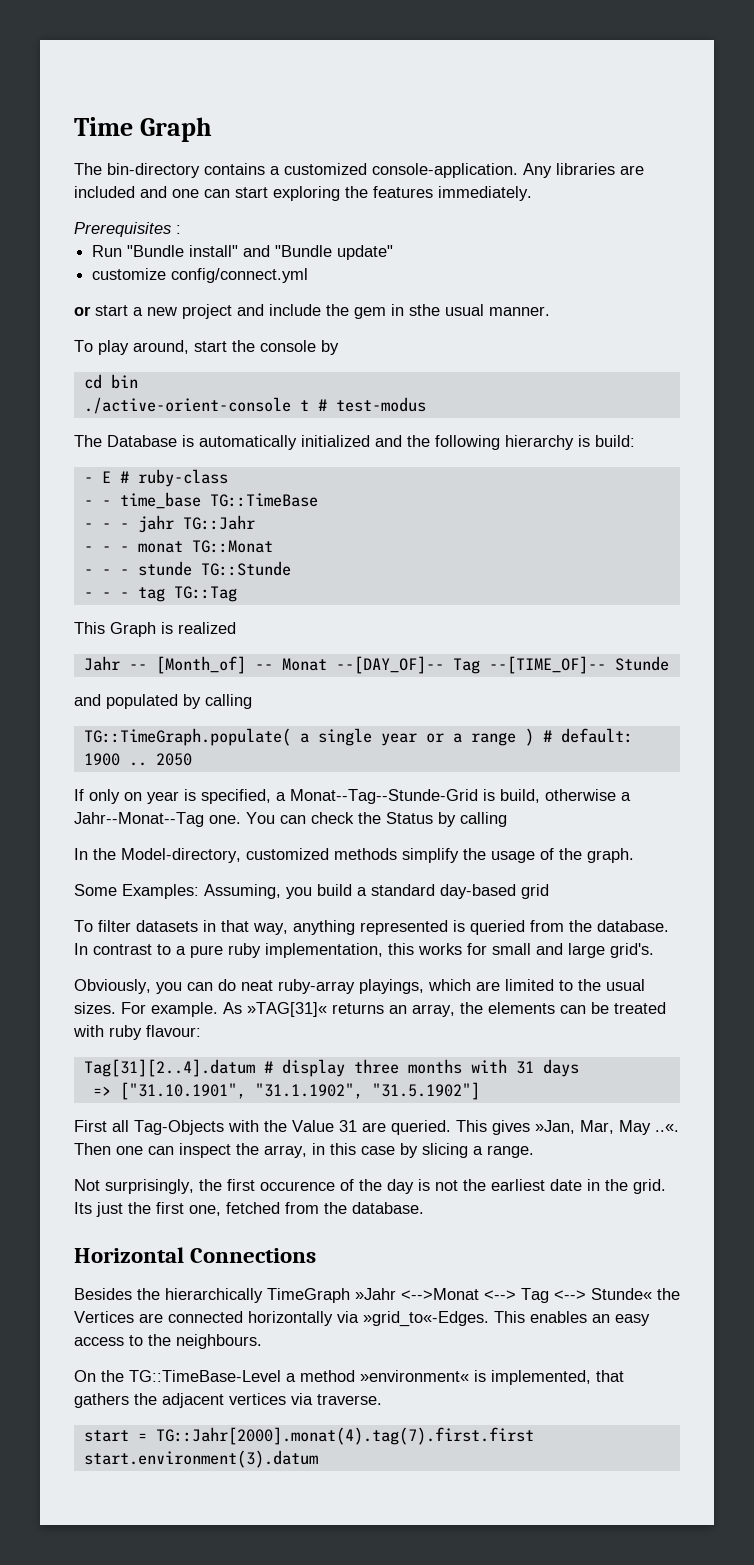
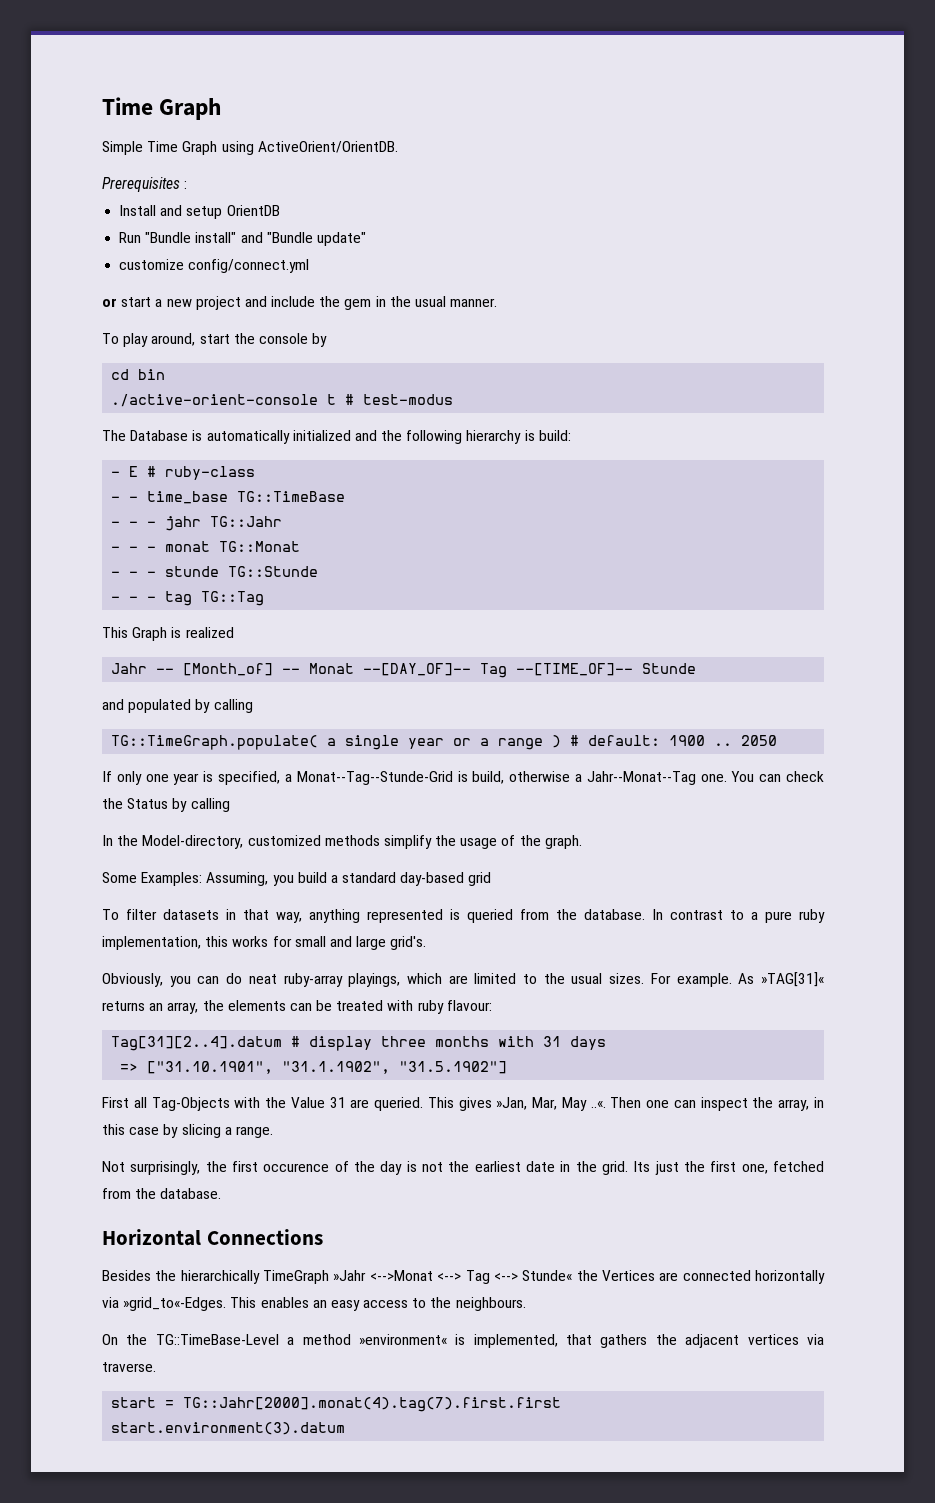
- The bin-directory contains a customized console-application. Any libraries are included and one can start exploring the features immediately.
+ Simple Time Graph using ActiveOrient/OrientDB.
  Prerequisites :
+ Install and setup OrientDB
- or start a new project and include the gem in sthe usual manner.
+ or start a new project and include the gem in the usual manner.
- If only on year is specified, a Monat--Tag--Stunde-Grid is build, otherwise a Jahr--Monat--Tag one.
+ If only one year is specified, a Monat--Tag--Stunde-Grid is build, otherwise a Jahr--Monat--Tag one.

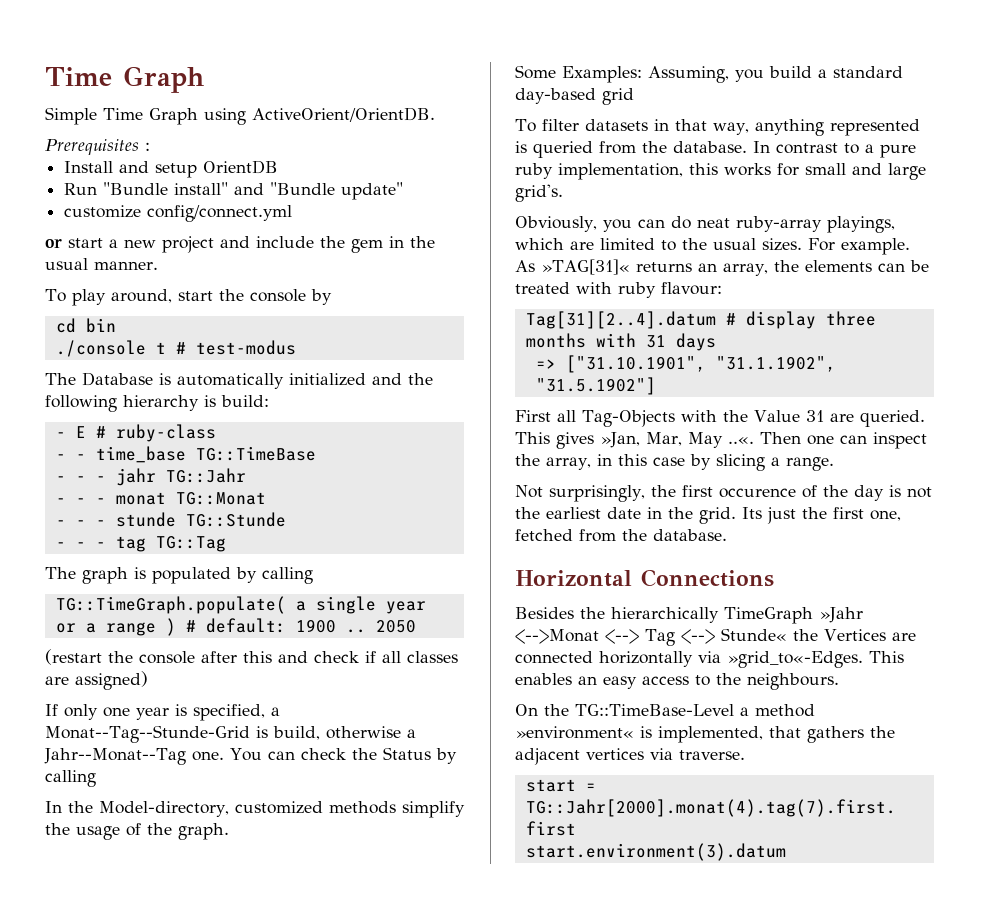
- ./active-orient-console t # test-modus
+ ./console t # test-modus
- This Graph is realized
- Jahr -- [Month_of] -- Monat --[DAY_OF]-- Tag --[TIME_OF]-- Stunde
- and populated by calling
+ The graph is populated by calling
+ (restart the console after this and check if all classes are assigned)

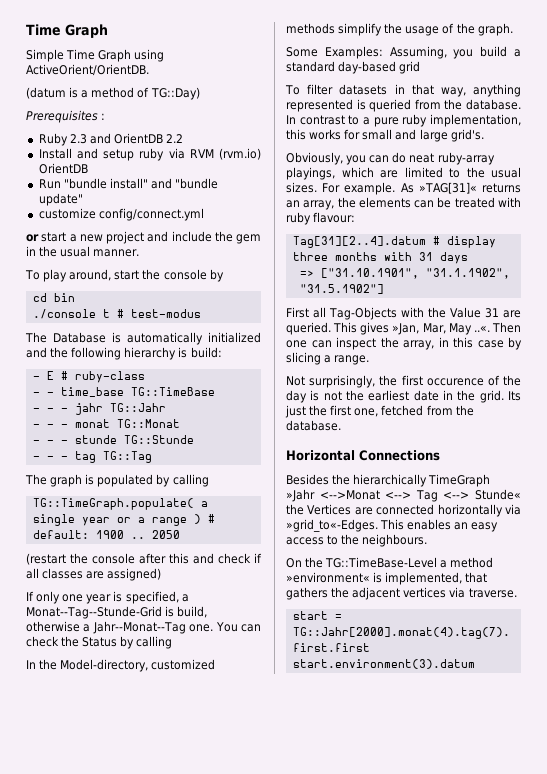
+ (datum is a method of TG::Day)
  Prerequisites :
+ Ruby 2.3 and OrientDB 2.2
- Install and setup OrientDB
+ Install and setup ruby via RVM (rvm.io) OrientDB
- Run "Bundle install" and "Bundle update"
+ Run "bundle install" and "bundle update"

